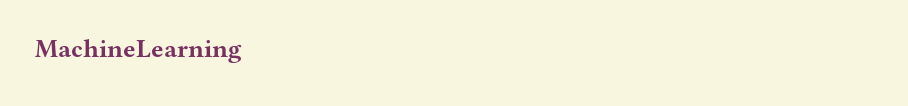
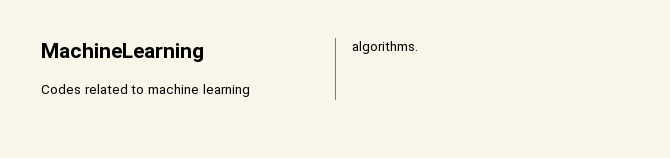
+ Codes related to machine learning algorithms.

